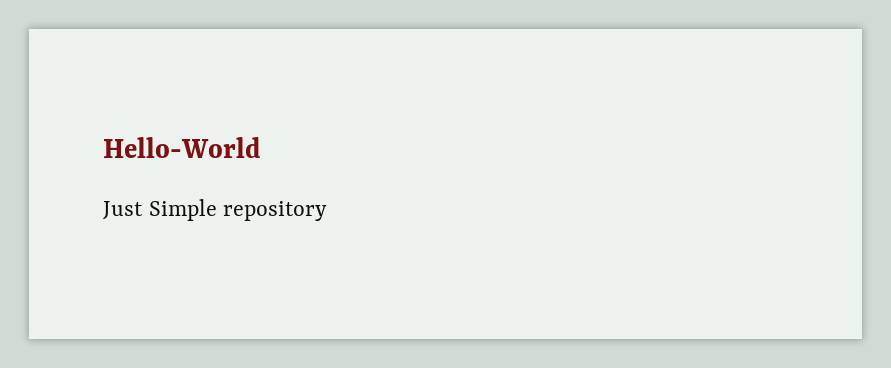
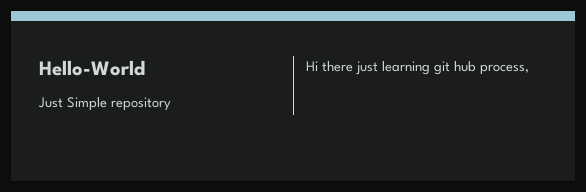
+ Hi there just learning git hub process,

